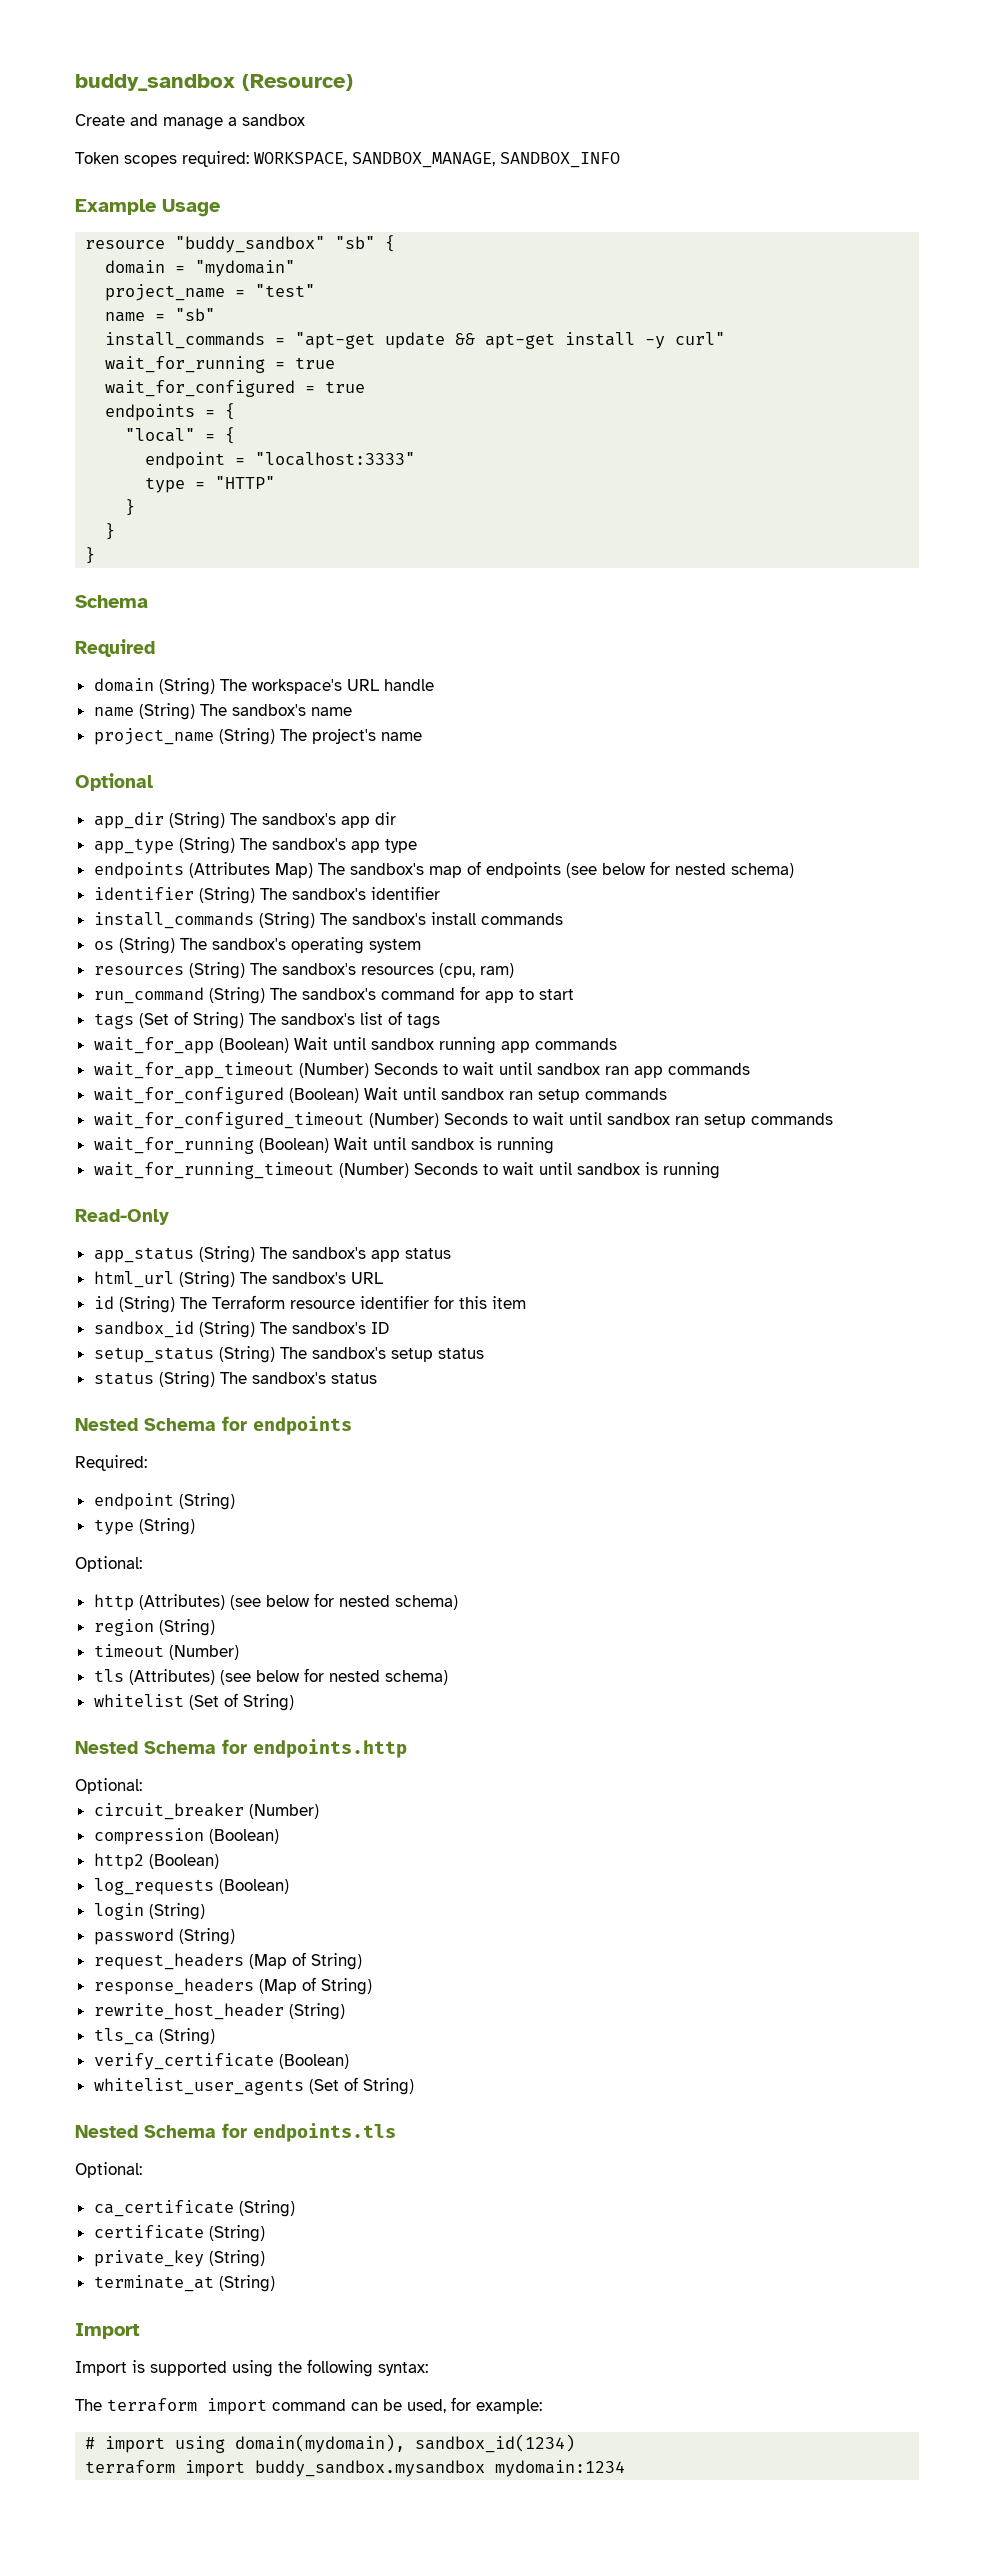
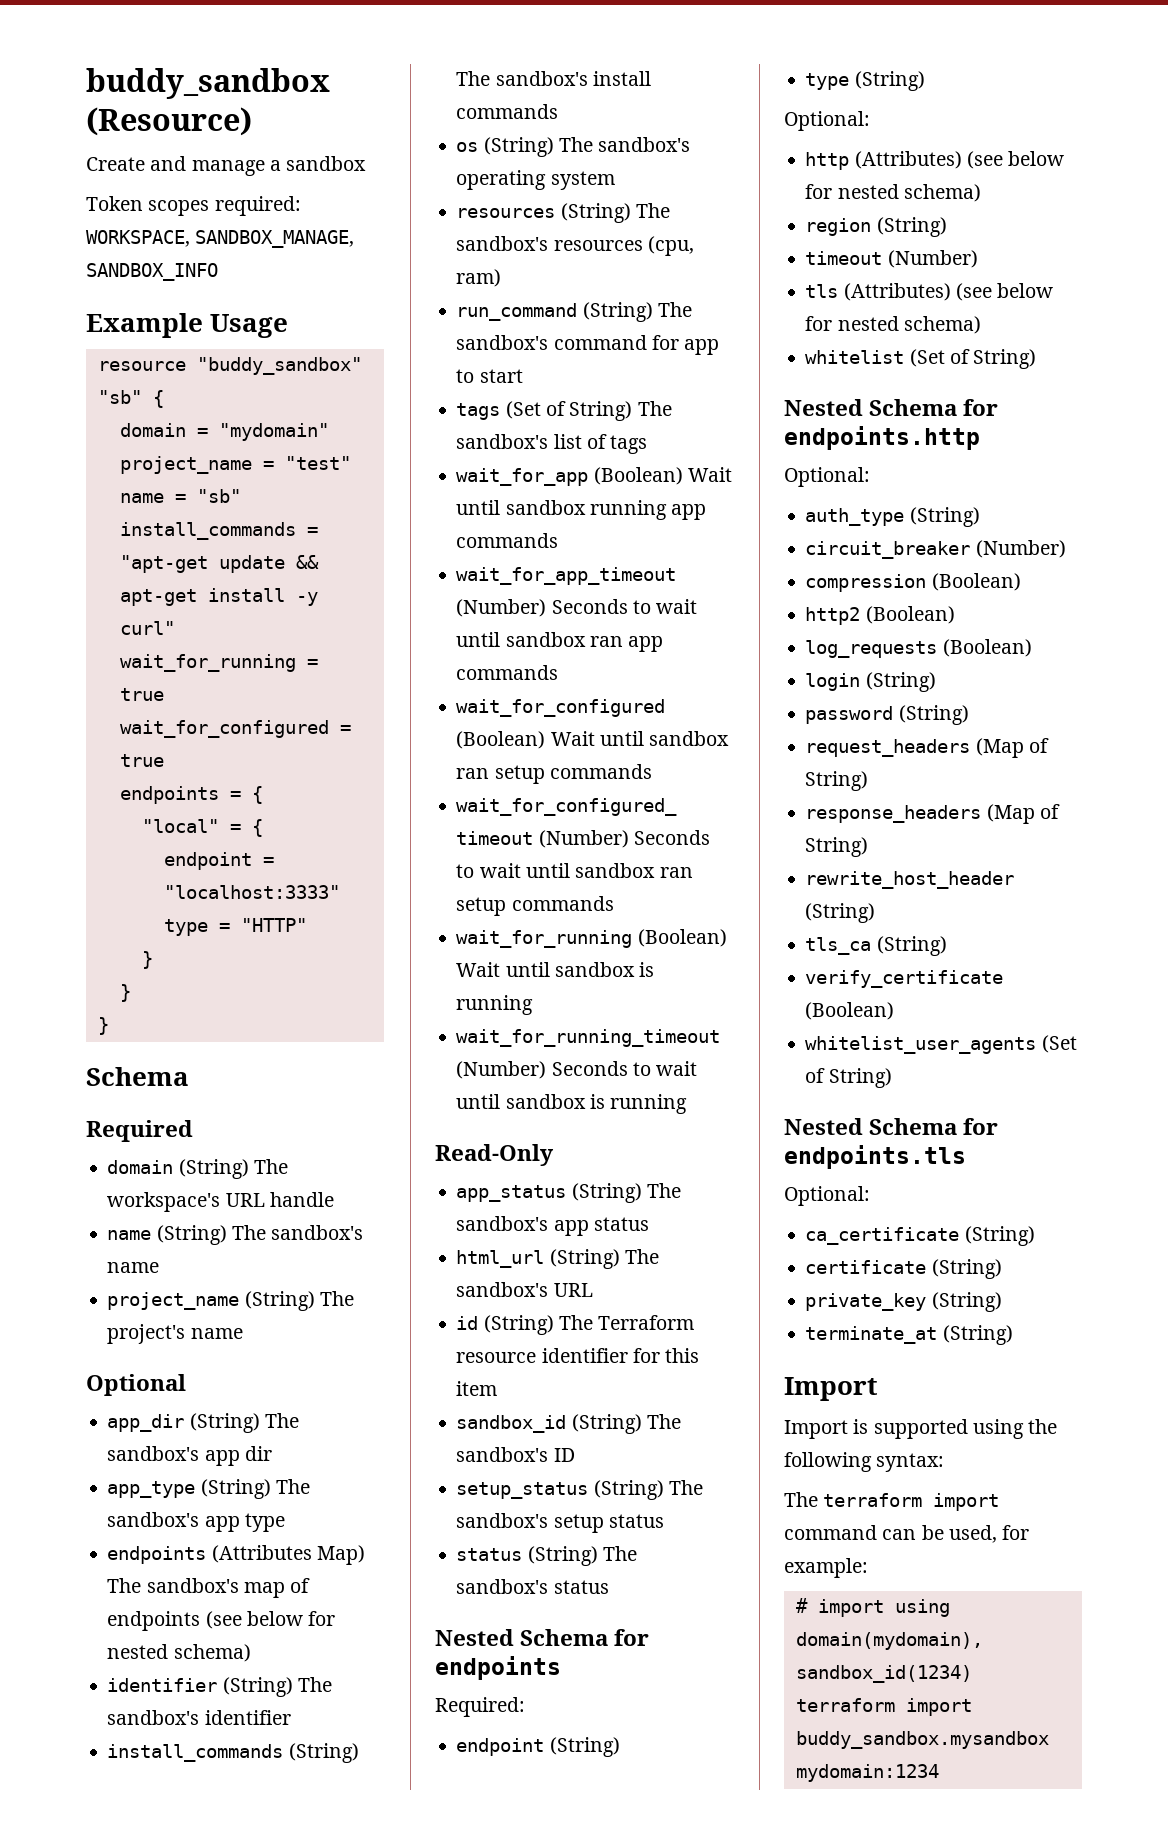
+ auth_type (String)

